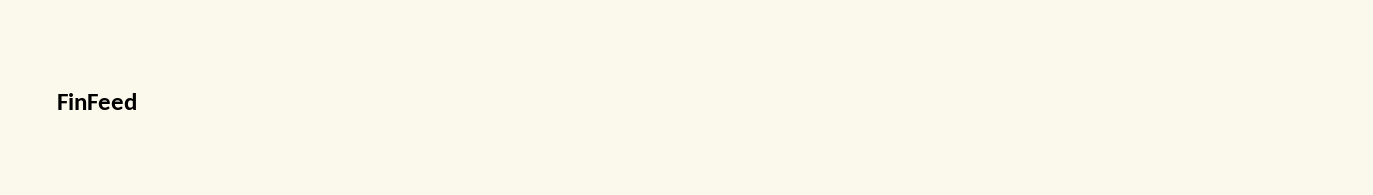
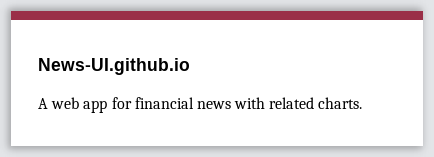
- FinFeed
+ News-UI.github.io
+ A web app for financial news with related charts.

